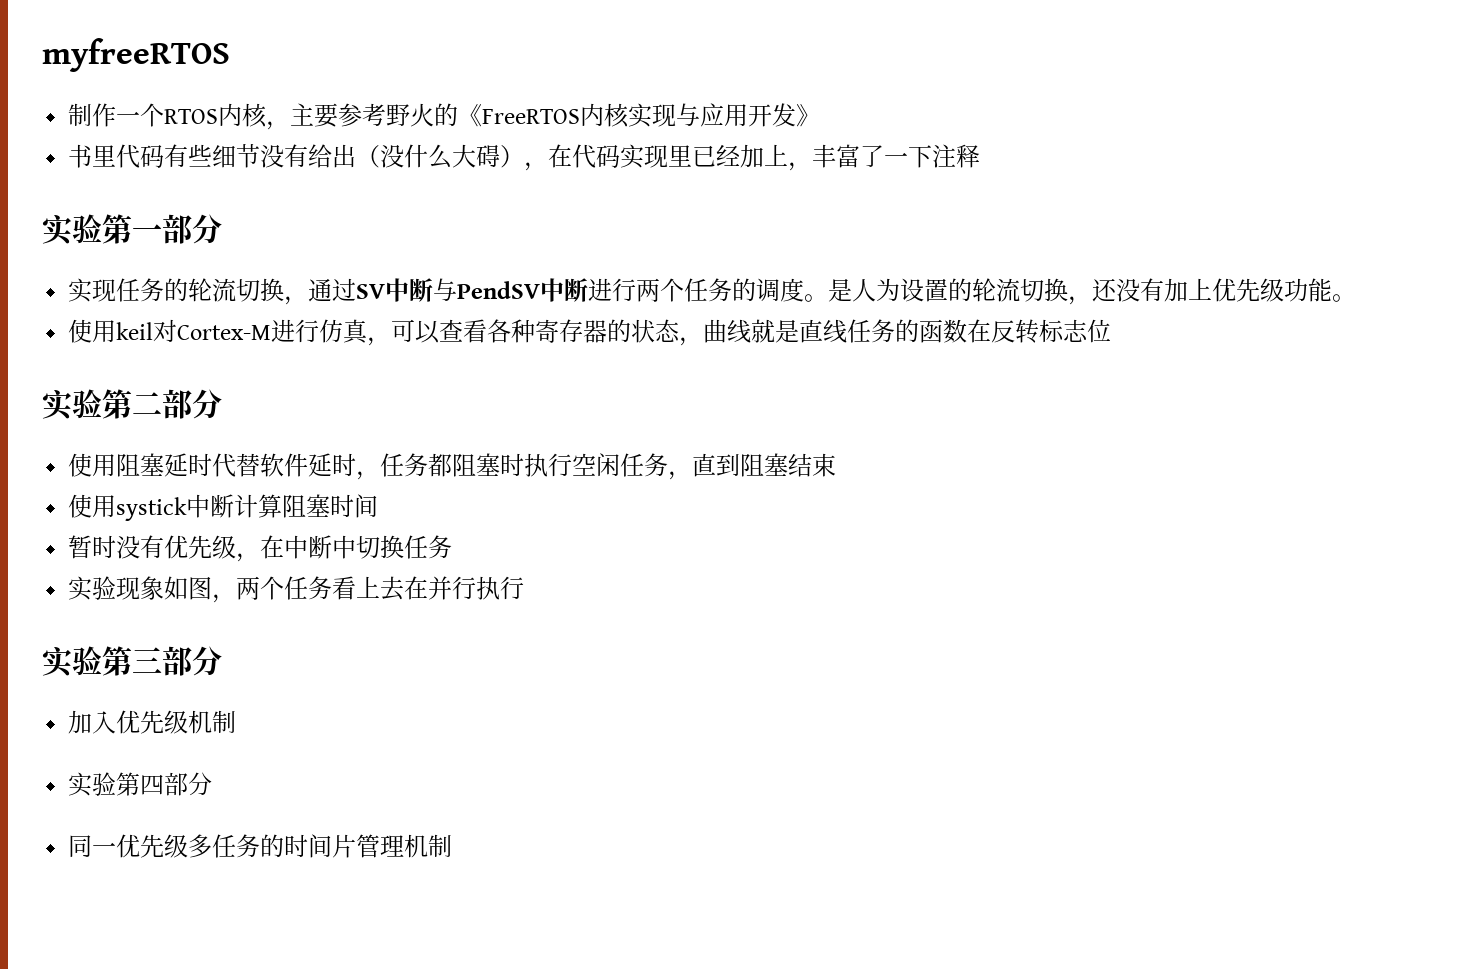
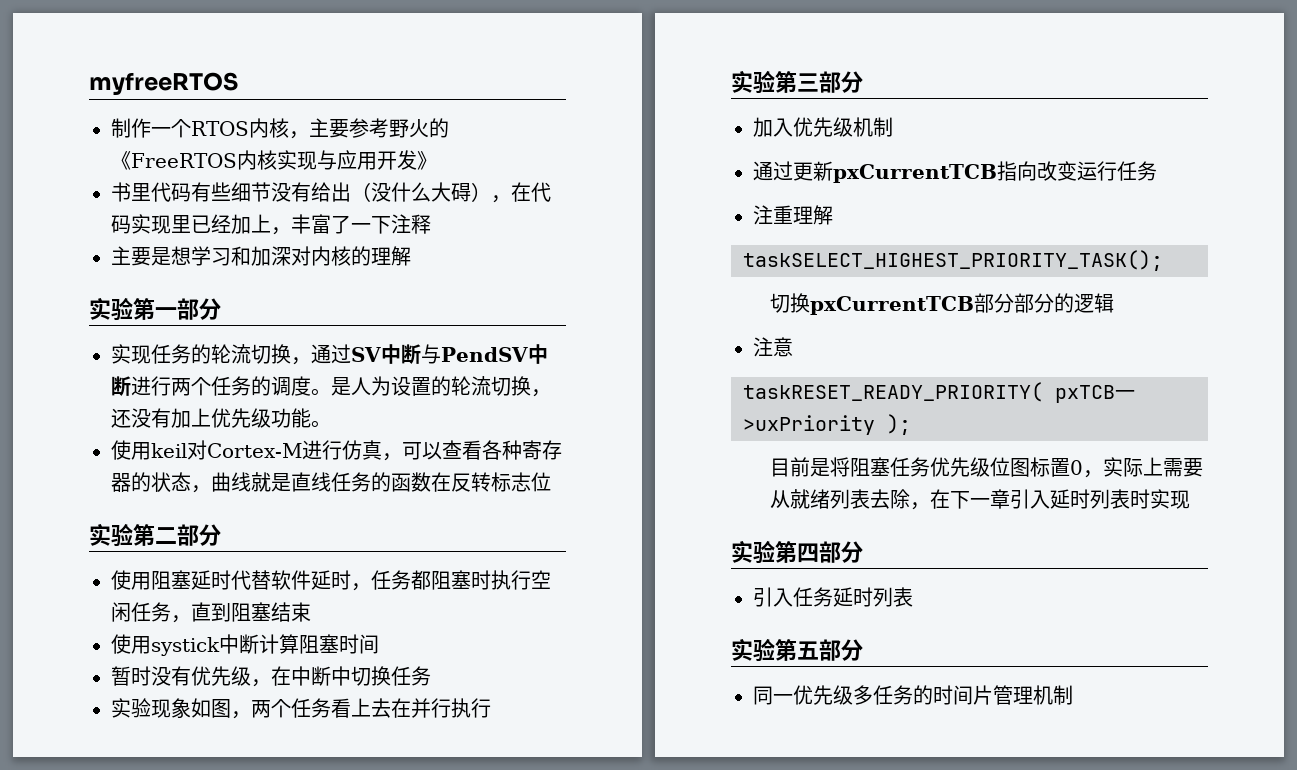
+ 主要是想学习和加深对内核的理解
+ 通过更新pxCurrentTCB指向改变运行任务
+ 注重理解
+ taskSELECT_HIGHEST_PRIORITY_TASK();
+ 切换pxCurrentTCB部分部分的逻辑
+ 注意
+ taskRESET_READY_PRIORITY( pxTCB一>uxPriority );
+ 目前是将阻塞任务优先级位图标置0，实际上需要从就绪列表去除，在下一章引入延时列表时实现
  实验第四部分
+ 引入任务延时列表
+ 实验第五部分

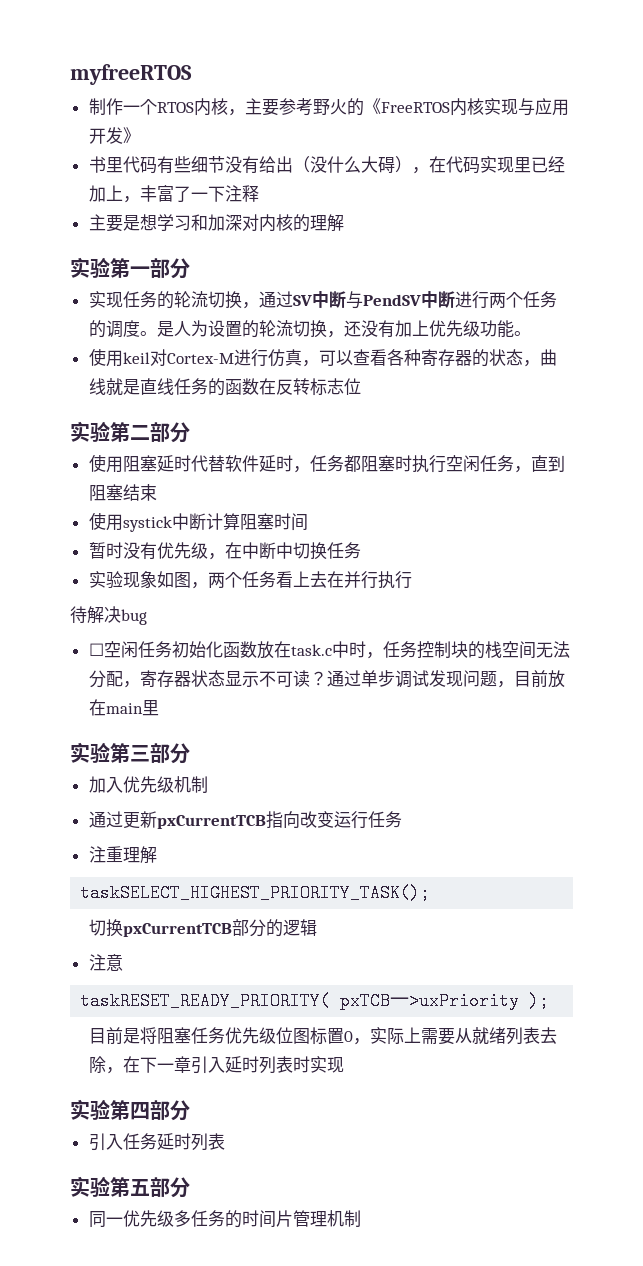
+ 待解决bug
+ ☐空闲任务初始化函数放在task.c中时，任务控制块的栈空间无法分配，寄存器状态显示不可读？通过单步调试发现问题，目前放在main里
- 切换pxCurrentTCB部分部分的逻辑
+ 切换pxCurrentTCB部分的逻辑

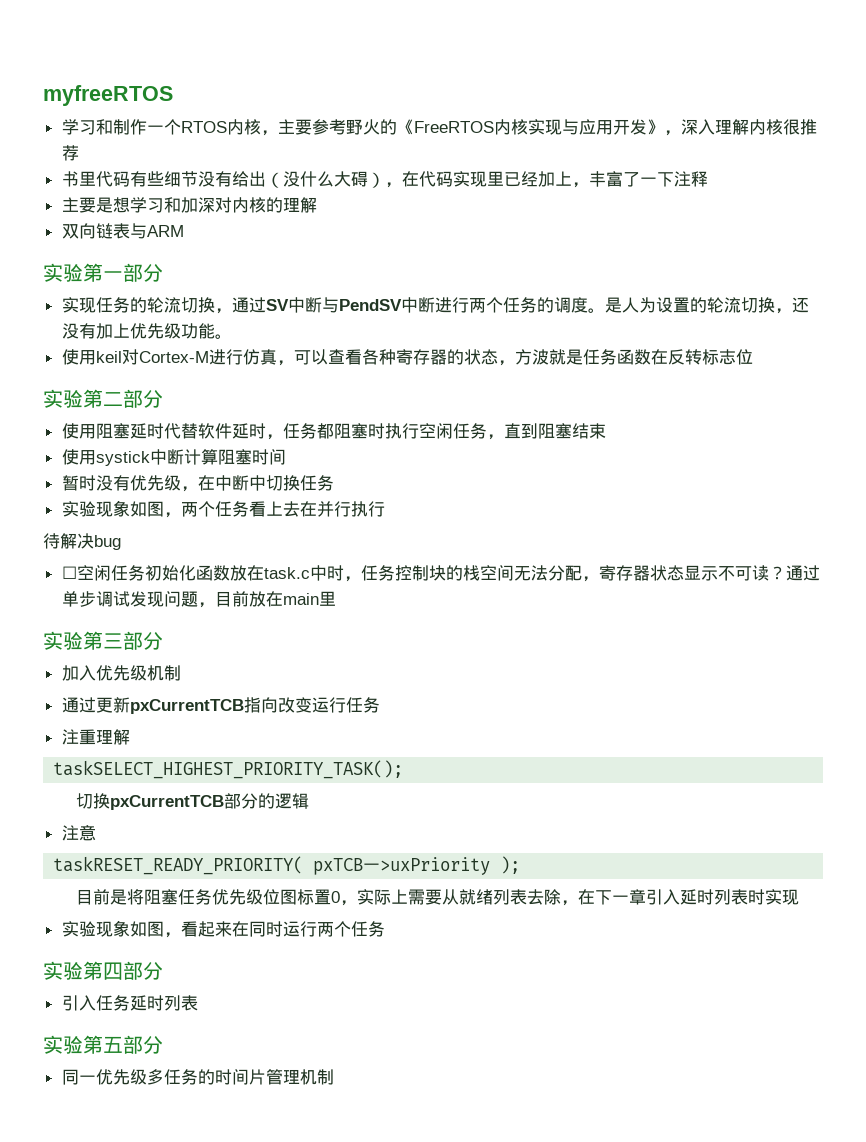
- 制作一个RTOS内核，主要参考野火的《FreeRTOS内核实现与应用开发》
+ 学习和制作一个RTOS内核，主要参考野火的《FreeRTOS内核实现与应用开发》，深入理解内核很推荐
+ 双向链表与ARM
- 使用keil对Cortex-M进行仿真，可以查看各种寄存器的状态，曲线就是直线任务的函数在反转标志位
+ 使用keil对Cortex-M进行仿真，可以查看各种寄存器的状态，方波就是任务函数在反转标志位
+ 实验现象如图，看起来在同时运行两个任务

